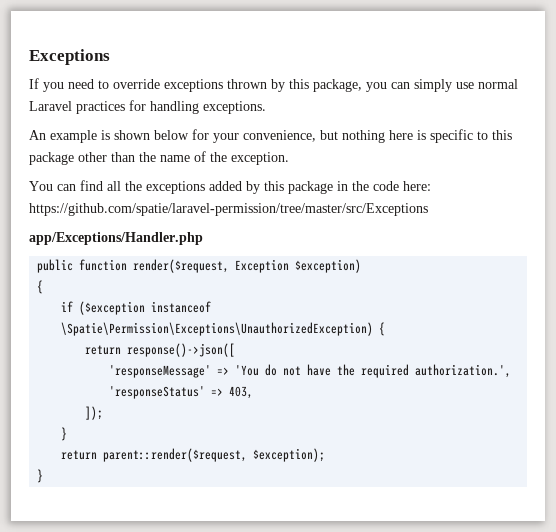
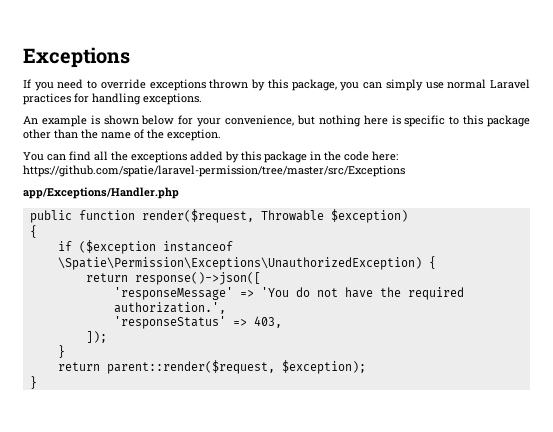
- public function render($request, Exception $exception)
+ public function render($request, Throwable $exception)

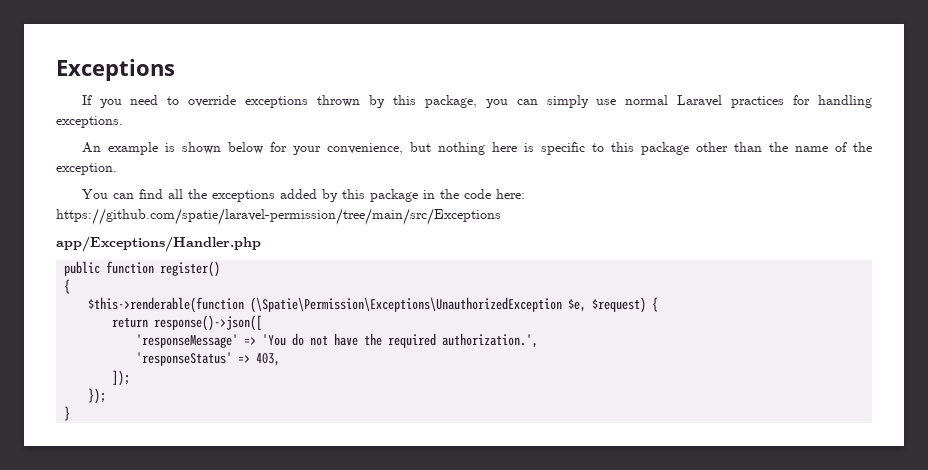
- You can find all the exceptions added by this package in the code here: https://github.com/spatie/laravel-permission/tree/master/src/Exceptions
+ You can find all the exceptions added by this package in the code here: https://github.com/spatie/laravel-permission/tree/main/src/Exceptions
- public function render($request, Throwable $exception)
+ public function register()
  {
- if ($exception instanceof \Spatie\Permission\Exceptions\UnauthorizedException) {
+ $this->renderable(function (\Spatie\Permission\Exceptions\UnauthorizedException $e, $request) {
  ]);
- }
- return parent::render($request, $exception);
+ });

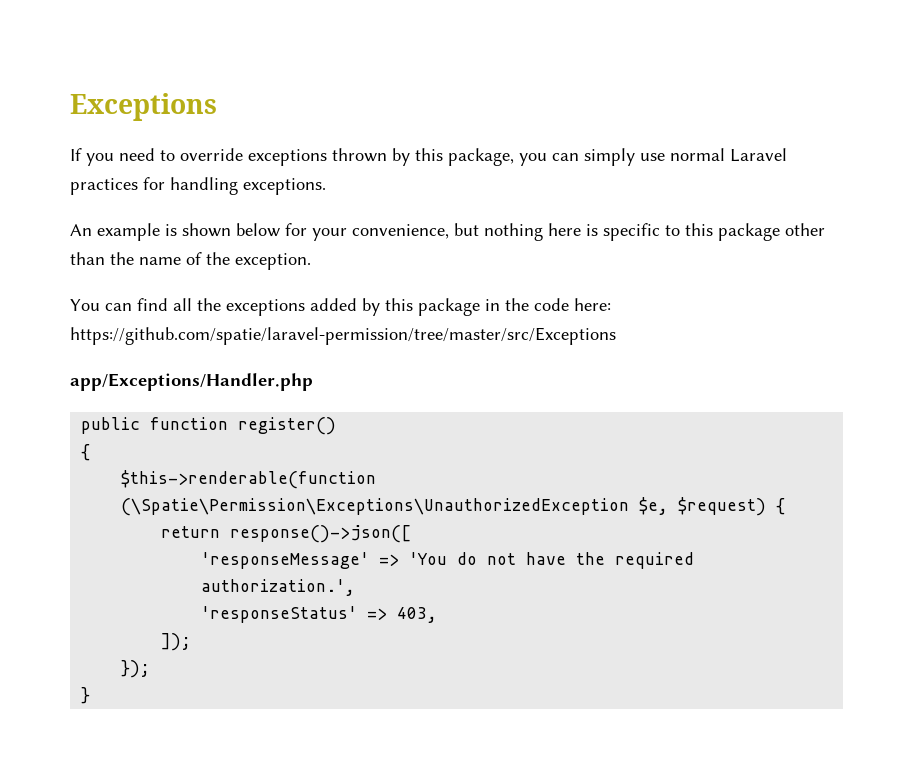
- You can find all the exceptions added by this package in the code here: https://github.com/spatie/laravel-permission/tree/main/src/Exceptions
+ You can find all the exceptions added by this package in the code here: https://github.com/spatie/laravel-permission/tree/master/src/Exceptions

